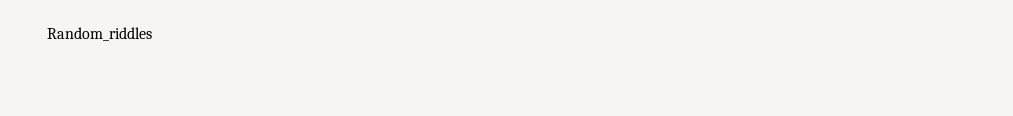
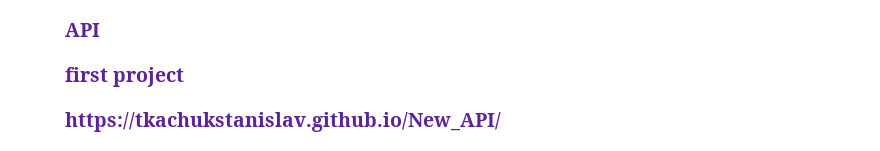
- Random_riddles
+ API
+ first project
+ https://tkachukstanislav.github.io/New_API/

